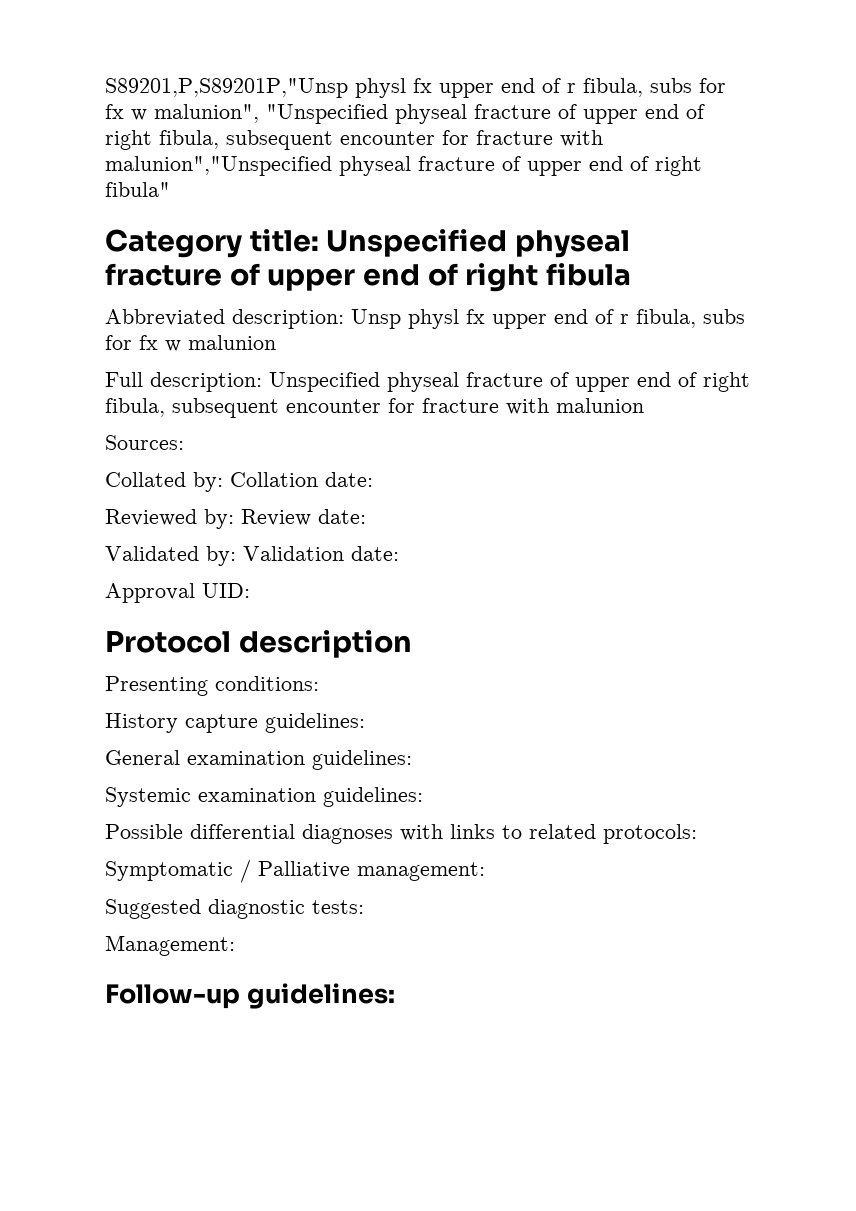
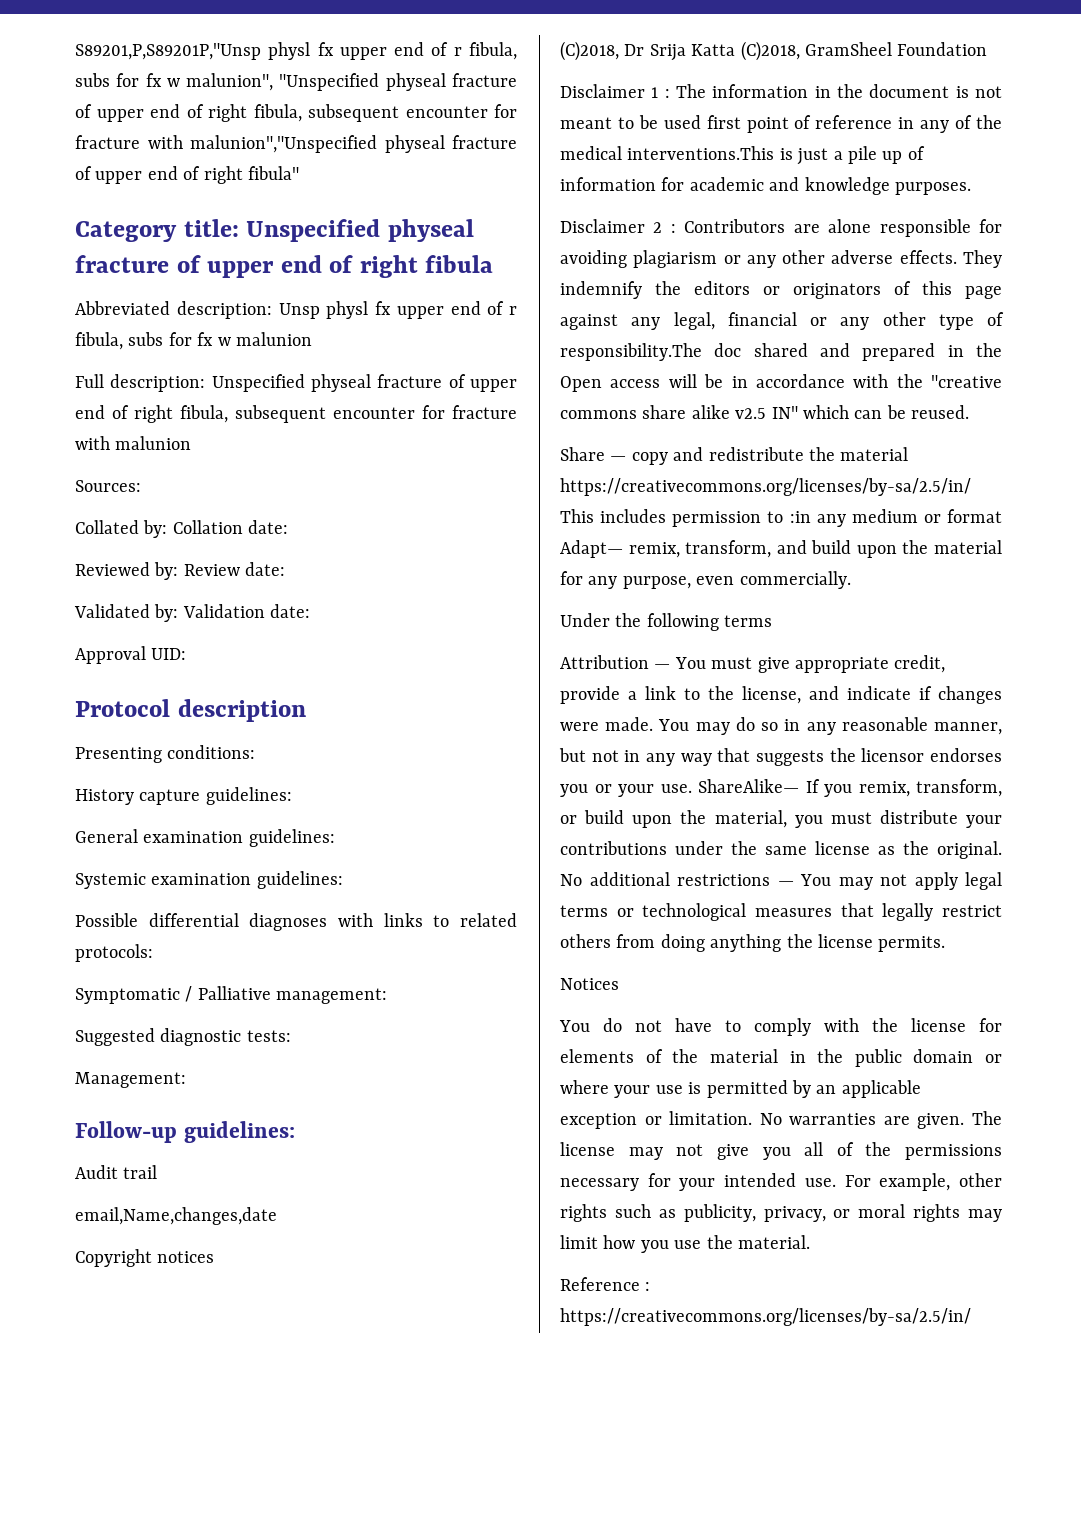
+ Audit trail
+ email,Name,changes,date
+ Copyright notices
+ (C)2018, Dr Srija Katta (C)2018, GramSheel Foundation
+ Disclaimer 1 : The information in the document is not meant to be used first point of reference in any of the medical interventions.This is just a pile up of information for academic and knowledge purposes.
+ Disclaimer 2 : Contributors are alone responsible for avoiding plagiarism or any other adverse effects. They indemnify the editors or originators of this page against any legal, financial or any other type of responsibility.The doc shared and prepared in the Open access will be in accordance with the "creative commons share alike v2.5 IN" which can be reused.
+ Share — copy and redistribute the material https://creativecommons.org/licenses/by-sa/2.5/in/ This includes permission to :in any medium or format Adapt— remix, transform, and build upon the material for any purpose, even commercially.
+ Under the following terms
+ Attribution — You must give appropriate credit, provide a link to the license, and indicate if changes were made. You may do so in any reasonable manner, but not in any way that suggests the licensor endorses you or your use. ShareAlike— If you remix, transform, or build upon the material, you must distribute your contributions under the same license as the original. No additional restrictions — You may not apply legal terms or technological measures that legally restrict others from doing anything the license permits.
+ Notices
+ You do not have to comply with the license for elements of the material in the public domain or where your use is permitted by an applicable exception or limitation. No warranties are given. The license may not give you all of the permissions necessary for your intended use. For example, other rights such as publicity, privacy, or moral rights may limit how you use the material.
+ Reference : https://creativecommons.org/licenses/by-sa/2.5/in/

